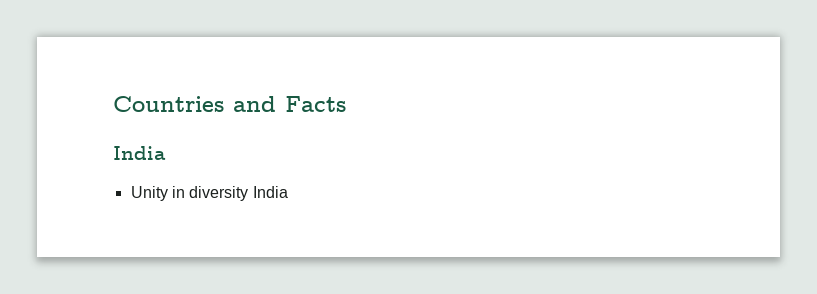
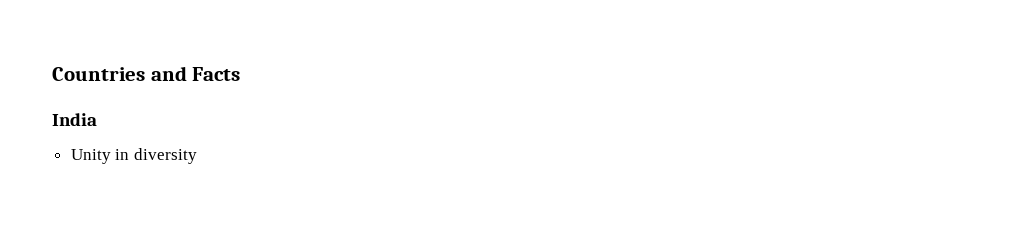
- Unity in diversity India
+ Unity in diversity

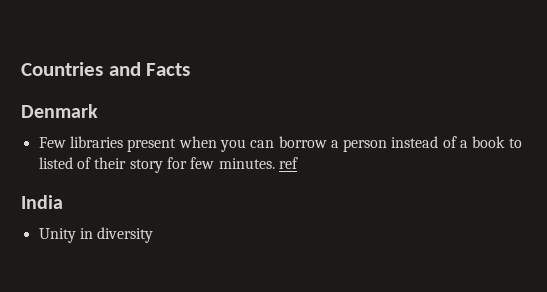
+ Denmark
+ Few libraries present when you can borrow a person instead of a book to listed of their story for few minutes. ref

